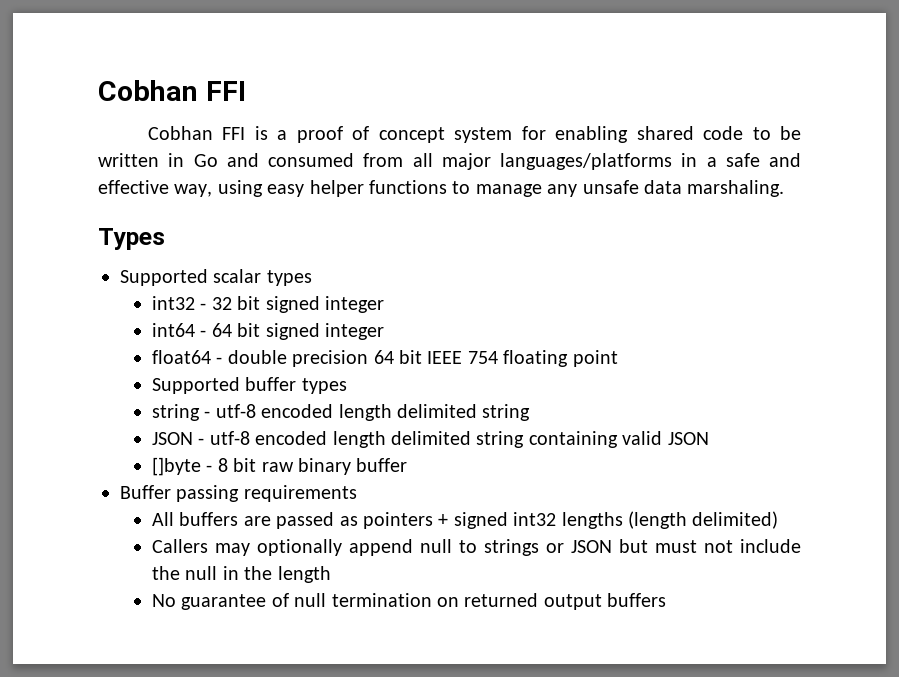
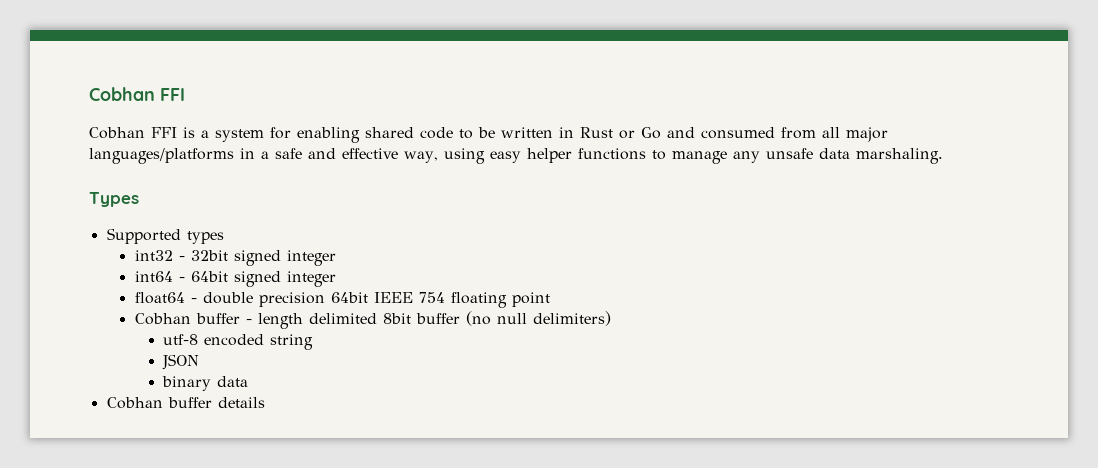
- Cobhan FFI is a proof of concept system for enabling shared code to be written in Go and consumed from all major languages/platforms in a safe and effective way, using easy helper functions to manage any unsafe data marshaling.
+ Cobhan FFI is a system for enabling shared code to be written in Rust or Go and consumed from all major languages/platforms in a safe and effective way, using easy helper functions to manage any unsafe data marshaling.
- Supported scalar types
+ Supported types
- int32 - 32 bit signed integer
+ int32 - 32bit signed integer
- int64 - 64 bit signed integer
+ int64 - 64bit signed integer
- float64 - double precision 64 bit IEEE 754 floating point
+ float64 - double precision 64bit IEEE 754 floating point
- Supported buffer types
- string - utf-8 encoded length delimited string
- JSON - utf-8 encoded length delimited string containing valid JSON
- []byte - 8 bit raw binary buffer
- Buffer passing requirements
- All buffers are passed as pointers + signed int32 lengths (length delimited)
- Callers may optionally append null to strings or JSON but must not include the null in the length
- No guarantee of null termination on returned output buffers
+ Cobhan buffer - length delimited 8bit buffer (no null delimiters)
+ utf-8 encoded string
+ JSON
+ binary data
+ Cobhan buffer details

